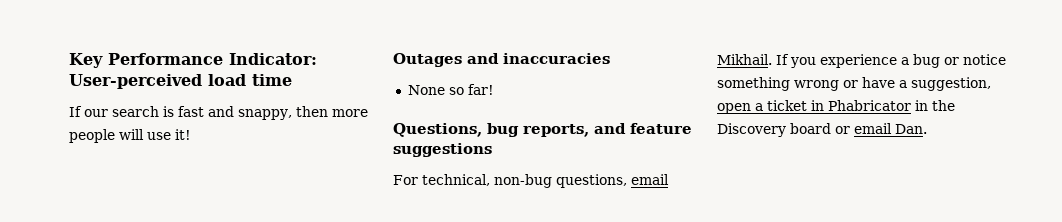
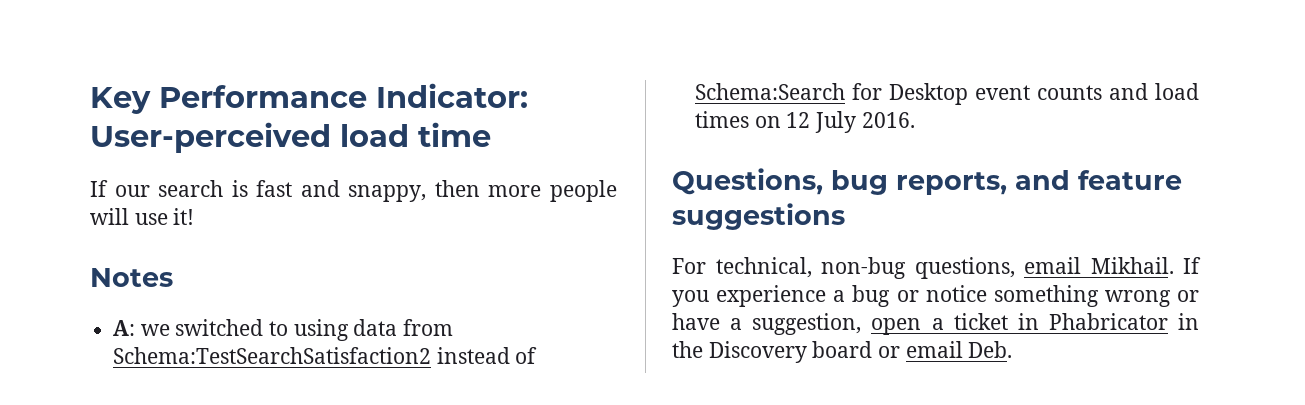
- Outages and inaccuracies
- None so far!
+ Notes
+ A: we switched to using data from Schema:TestSearchSatisfaction2 instead of Schema:Search for Desktop event counts and load times on 12 July 2016.
- If you experience a bug or notice something wrong or have a suggestion, open a ticket in Phabricator in the Discovery board or email Dan.
+ If you experience a bug or notice something wrong or have a suggestion, open a ticket in Phabricator in the Discovery board or email Deb.

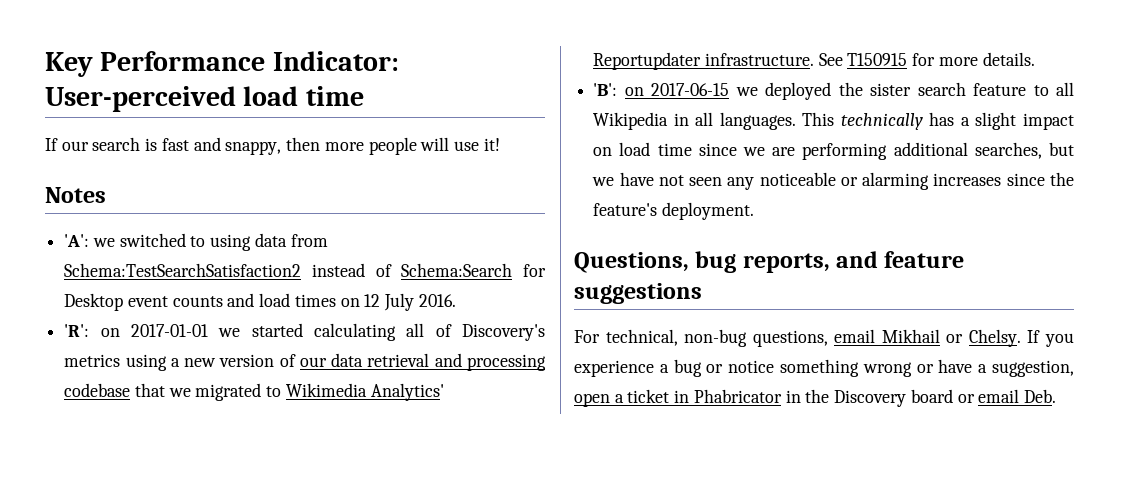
- A: we switched to using data from Schema:TestSearchSatisfaction2 instead of Schema:Search for Desktop event counts and load times on 12 July 2016.
+ 'A': we switched to using data from Schema:TestSearchSatisfaction2 instead of Schema:Search for Desktop event counts and load times on 12 July 2016.
+ 'R': on 2017-01-01 we started calculating all of Discovery's metrics using a new version of our data retrieval and processing codebase that we migrated to Wikimedia Analytics' Reportupdater infrastructure. See T150915 for more details.
+ 'B': on 2017-06-15 we deployed the sister search feature to all Wikipedia in all languages. This technically has a slight impact on load time since we are performing additional searches, but we have not seen any noticeable or alarming increases since the feature's deployment.
- For technical, non-bug questions, email Mikhail.
+ For technical, non-bug questions, email Mikhail or Chelsy.

